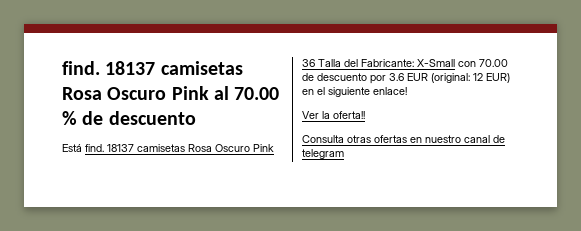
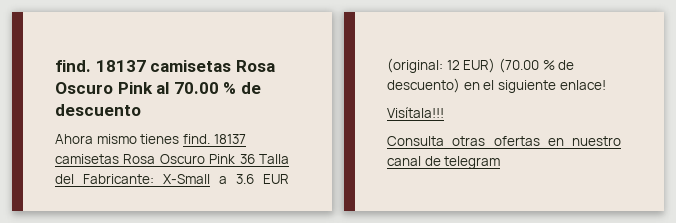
- Está find.
+ Ahora mismo tienes find.
- 18137 camisetas Rosa Oscuro Pink 36 Talla del Fabricante: X-Small con 70.00 de descuento por 3.6 EUR (original: 12 EUR) en el siguiente enlace!
+ 18137 camisetas Rosa Oscuro Pink 36 Talla del Fabricante: X-Small a 3.6 EUR (original: 12 EUR) (70.00 % de descuento) en el siguiente enlace!
- Ver la oferta!!
+ Visítala!!!

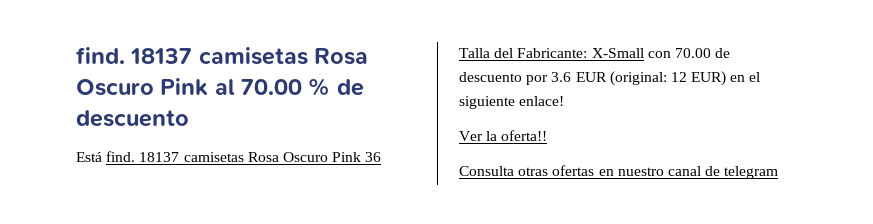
- Ahora mismo tienes find.
+ Está find.
- 18137 camisetas Rosa Oscuro Pink 36 Talla del Fabricante: X-Small a 3.6 EUR (original: 12 EUR) (70.00 % de descuento) en el siguiente enlace!
+ 18137 camisetas Rosa Oscuro Pink 36 Talla del Fabricante: X-Small con 70.00 de descuento por 3.6 EUR (original: 12 EUR) en el siguiente enlace!
- Visítala!!!
+ Ver la oferta!!

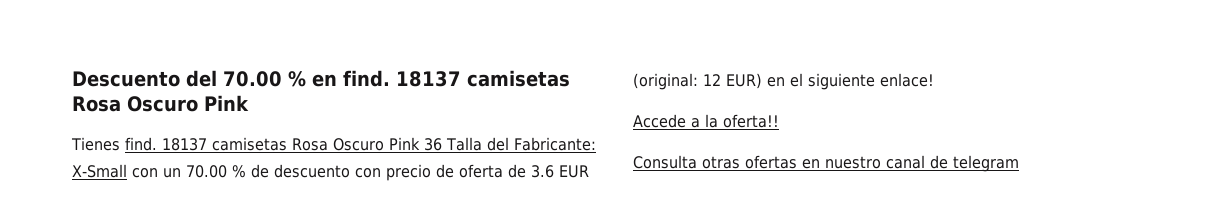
- find. 18137 camisetas Rosa Oscuro Pink al 70.00 % de descuento
- Está find.
+ Descuento del 70.00 % en find. 18137 camisetas Rosa Oscuro Pink
+ Tienes find.
- 18137 camisetas Rosa Oscuro Pink 36 Talla del Fabricante: X-Small con 70.00 de descuento por 3.6 EUR (original: 12 EUR) en el siguiente enlace!
+ 18137 camisetas Rosa Oscuro Pink 36 Talla del Fabricante: X-Small con un 70.00 % de descuento con precio de oferta de 3.6 EUR (original: 12 EUR) en el siguiente enlace!
- Ver la oferta!!
+ Accede a la oferta!!

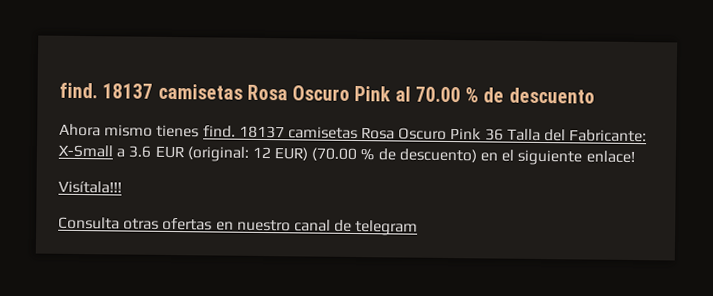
- Descuento del 70.00 % en find. 18137 camisetas Rosa Oscuro Pink
- Tienes find.
+ find. 18137 camisetas Rosa Oscuro Pink al 70.00 % de descuento
+ Ahora mismo tienes find.
- 18137 camisetas Rosa Oscuro Pink 36 Talla del Fabricante: X-Small con un 70.00 % de descuento con precio de oferta de 3.6 EUR (original: 12 EUR) en el siguiente enlace!
+ 18137 camisetas Rosa Oscuro Pink 36 Talla del Fabricante: X-Small a 3.6 EUR (original: 12 EUR) (70.00 % de descuento) en el siguiente enlace!
- Accede a la oferta!!
+ Visítala!!!

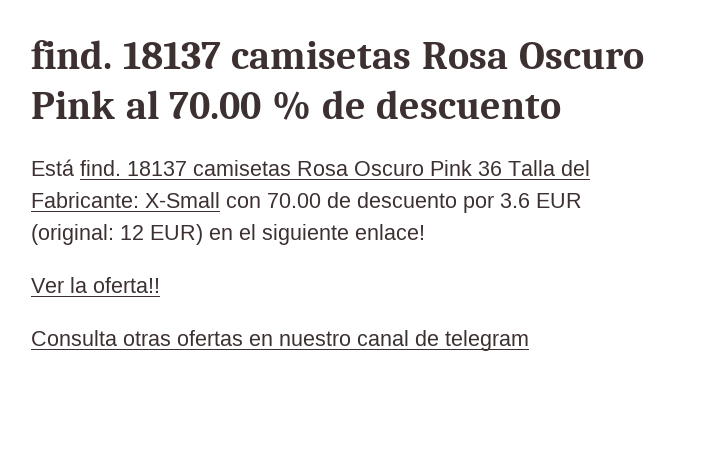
- Ahora mismo tienes find.
+ Está find.
- 18137 camisetas Rosa Oscuro Pink 36 Talla del Fabricante: X-Small a 3.6 EUR (original: 12 EUR) (70.00 % de descuento) en el siguiente enlace!
+ 18137 camisetas Rosa Oscuro Pink 36 Talla del Fabricante: X-Small con 70.00 de descuento por 3.6 EUR (original: 12 EUR) en el siguiente enlace!
- Visítala!!!
+ Ver la oferta!!

